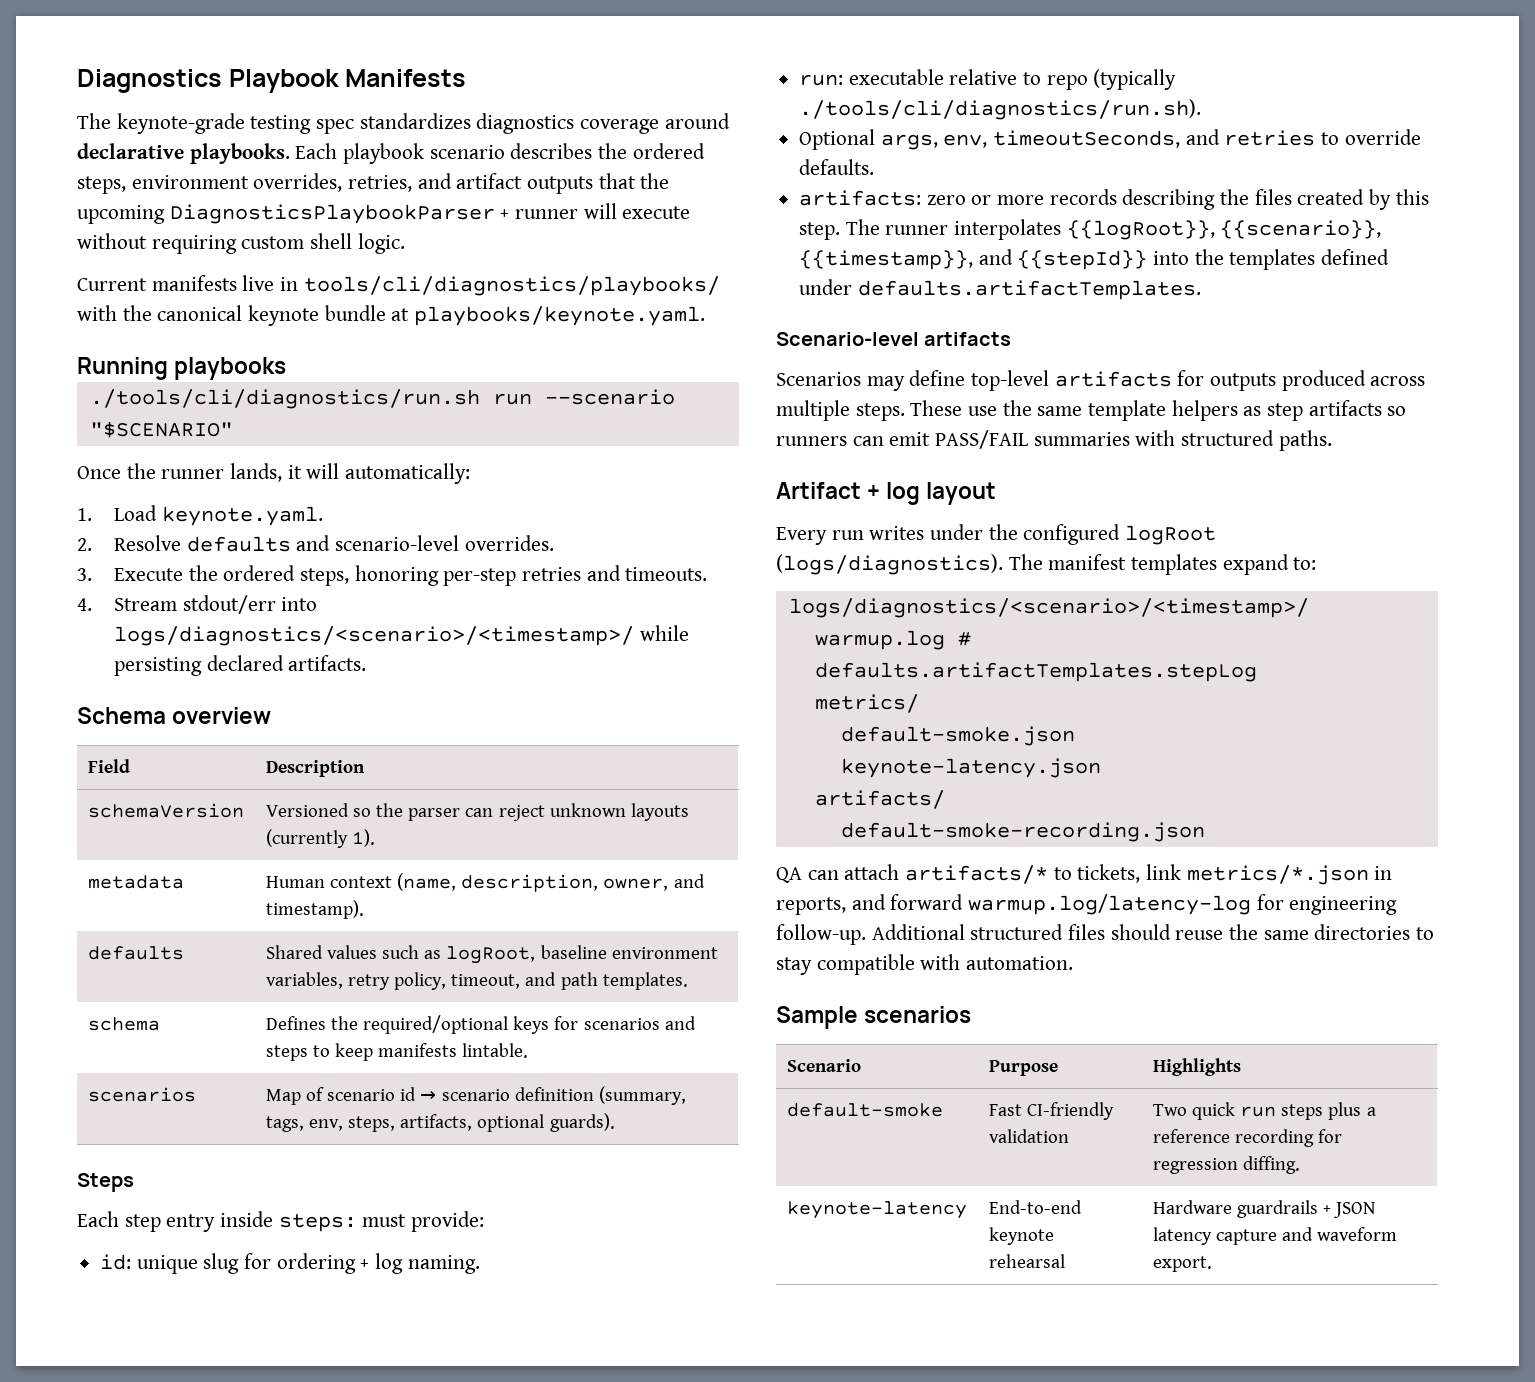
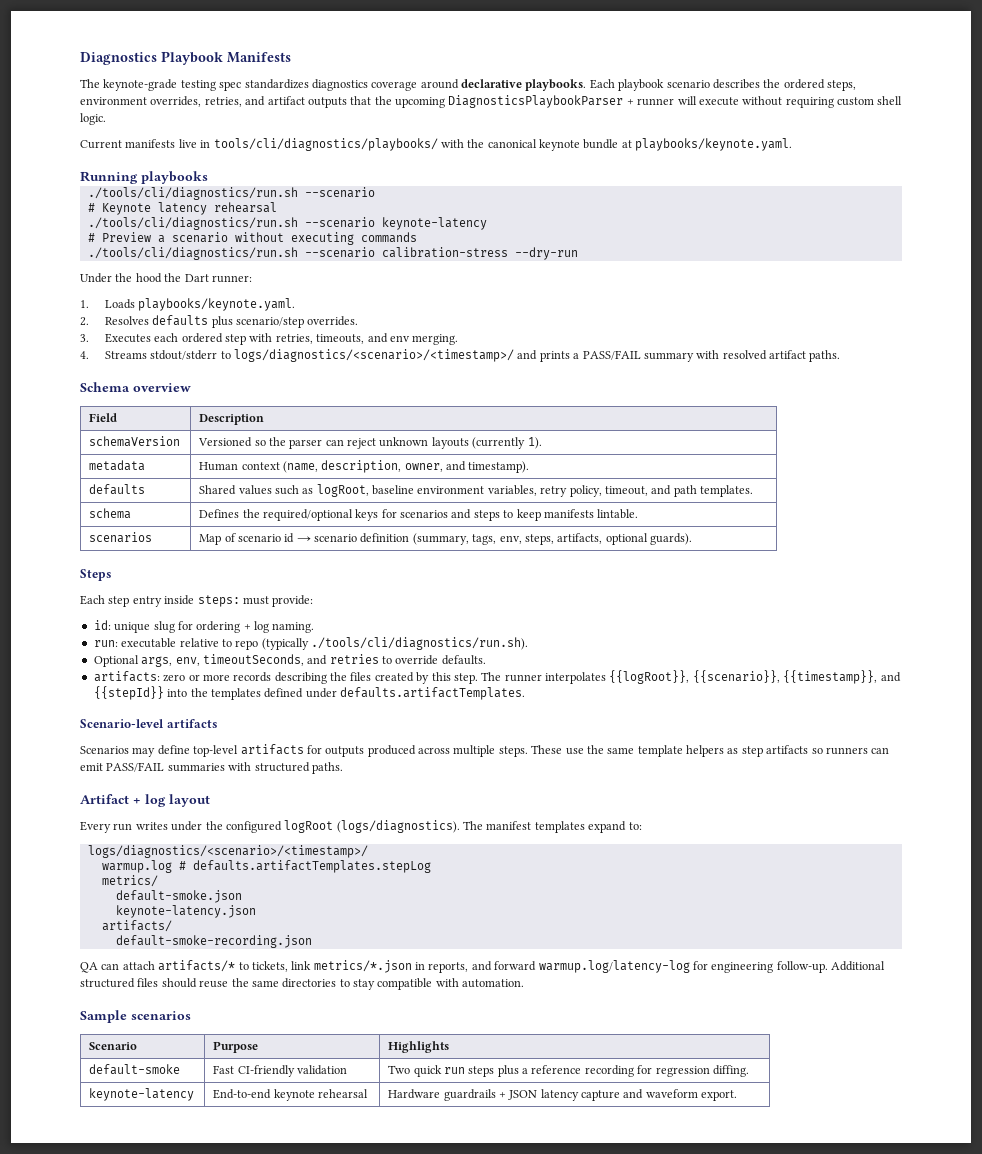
  Running playbooks
- ./tools/cli/diagnostics/run.sh run --scenario "$SCENARIO"
- Once the runner lands, it will automatically:
+ ./tools/cli/diagnostics/run.sh --scenario
+ # Keynote latency rehearsal
+ ./tools/cli/diagnostics/run.sh --scenario keynote-latency
+ # Preview a scenario without executing commands
+ ./tools/cli/diagnostics/run.sh --scenario calibration-stress --dry-run
+ Under the hood the Dart runner:
- 1. Load keynote.yaml.
+ 1. Loads playbooks/keynote.yaml.
- 2. Resolve defaults and scenario-level overrides.
- 3. Execute the ordered steps, honoring per-step retries and timeouts.
- 4. Stream stdout/err into logs/diagnostics/<scenario>/<timestamp>/ while persisting declared artifacts.
+ 2. Resolves defaults plus scenario/step overrides.
+ 3. Executes each ordered step with retries, timeouts, and env merging.
+ 4. Streams stdout/stderr to logs/diagnostics/<scenario>/<timestamp>/ and prints a PASS/FAIL summary with resolved artifact paths.

